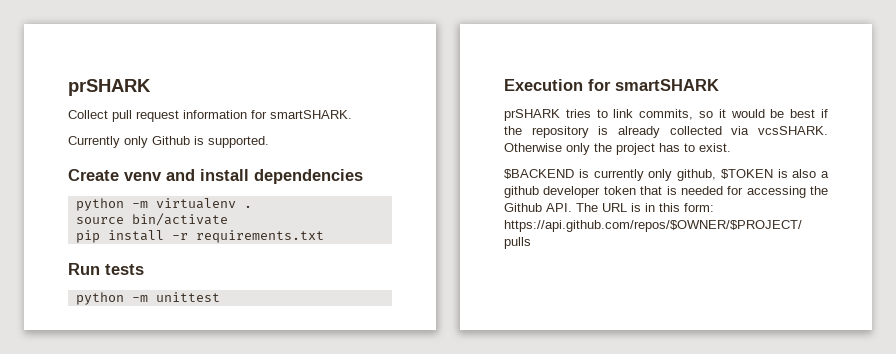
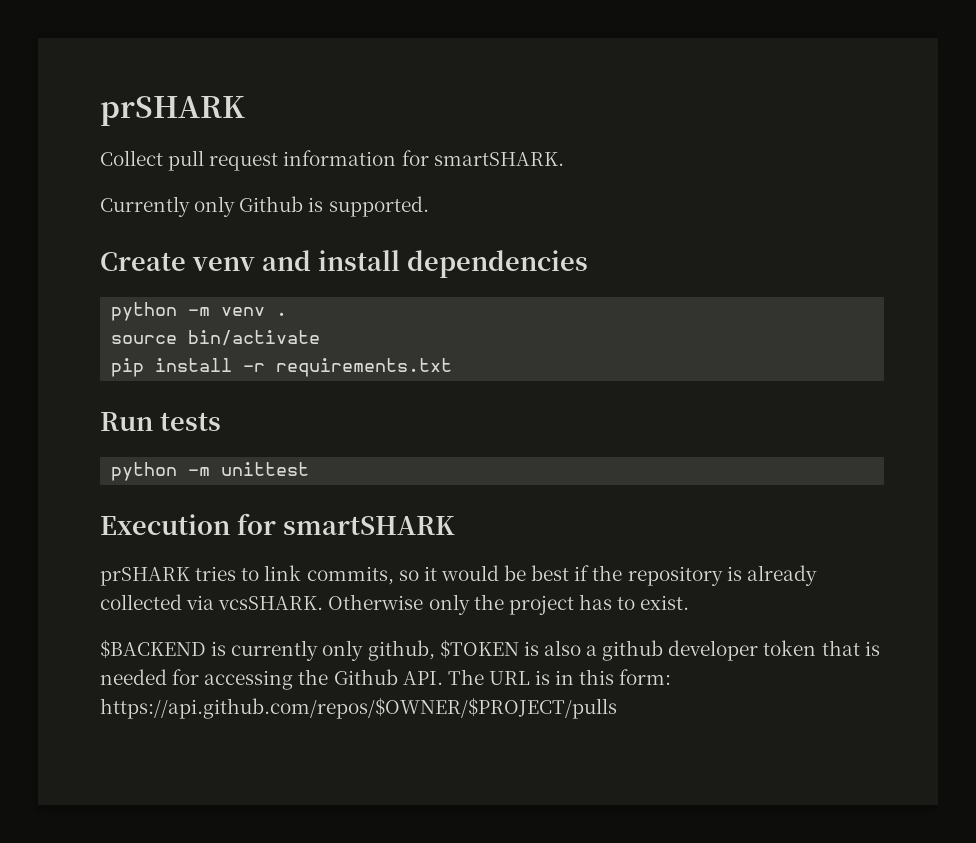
- python -m virtualenv .
+ python -m venv .

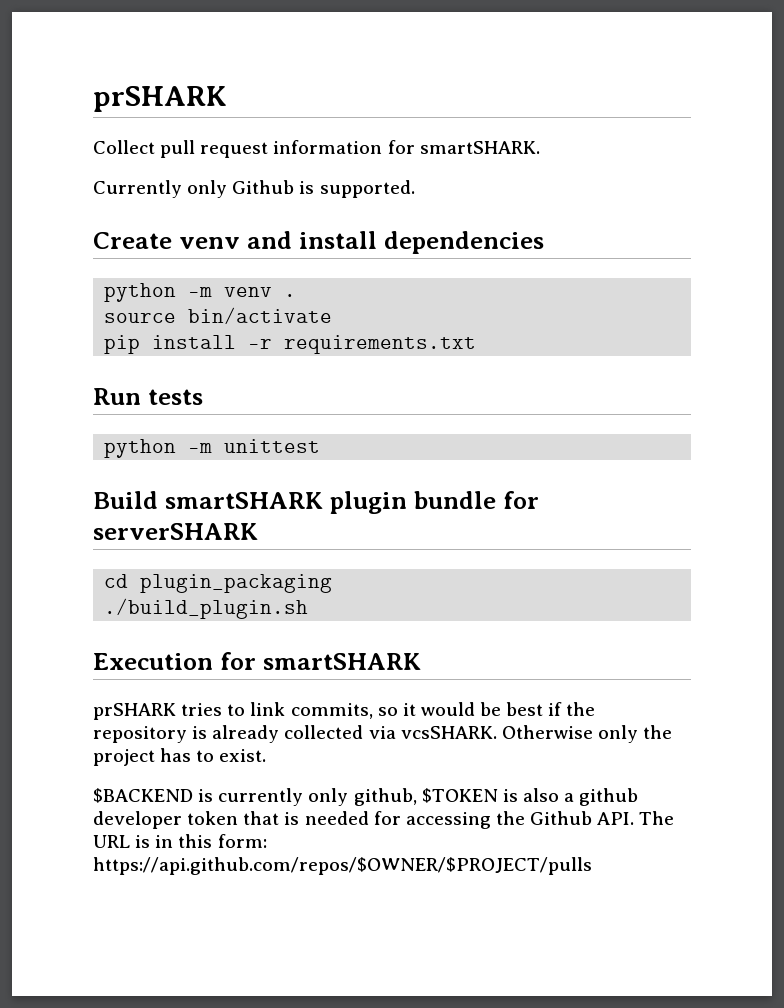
+ Build smartSHARK plugin bundle for serverSHARK
+ cd plugin_packaging
+ ./build_plugin.sh

